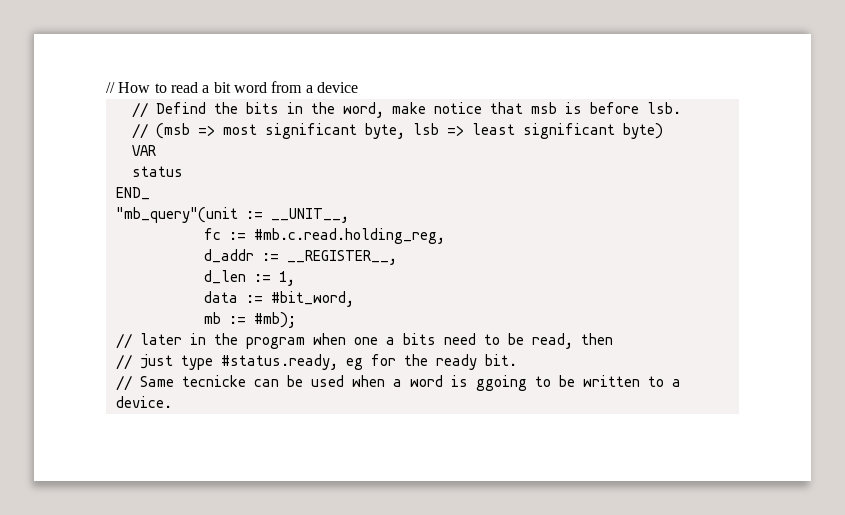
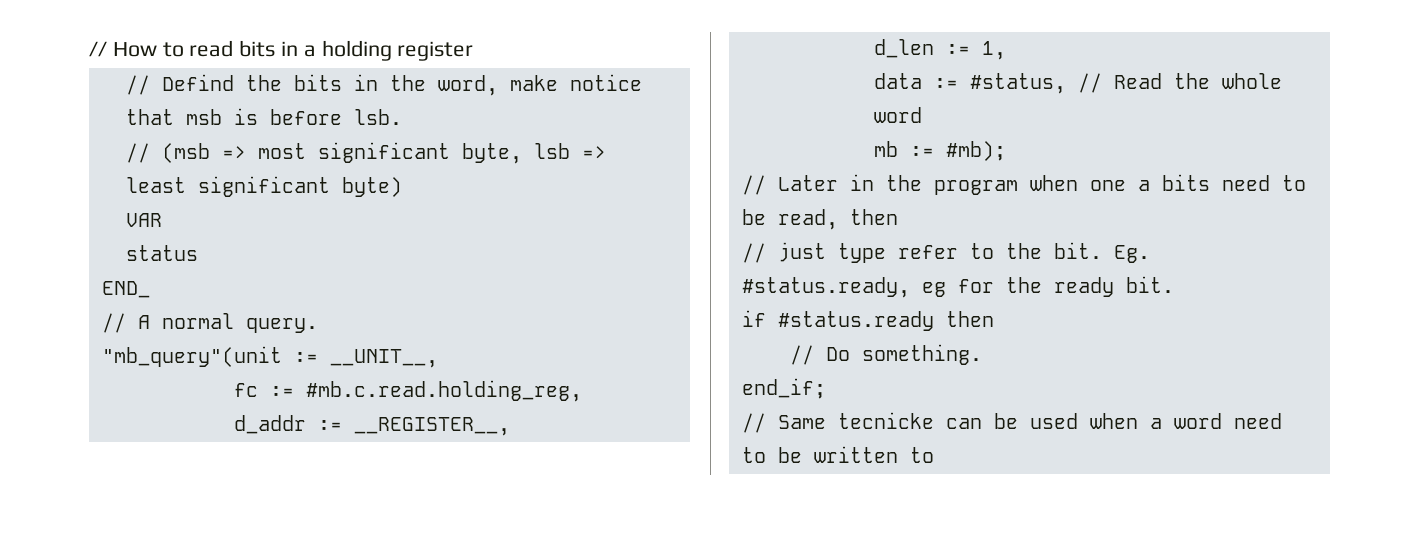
- // How to read a bit word from a device
+ // How to read bits in a holding register
+ // A normal query.
- data := #bit_word,
+ data := #status, // Read the whole word
- // later in the program when one a bits need to be read, then
+ // Later in the program when one a bits need to be read, then
- // just type #status.ready, eg for the ready bit.
+ // just type refer to the bit. Eg. #status.ready, eg for the ready bit.
+ if #status.ready then
+ // Do something.
+ end_if;
- // Same tecnicke can be used when a word is ggoing to be written to a device.
+ // Same tecnicke can be used when a word need to be written to

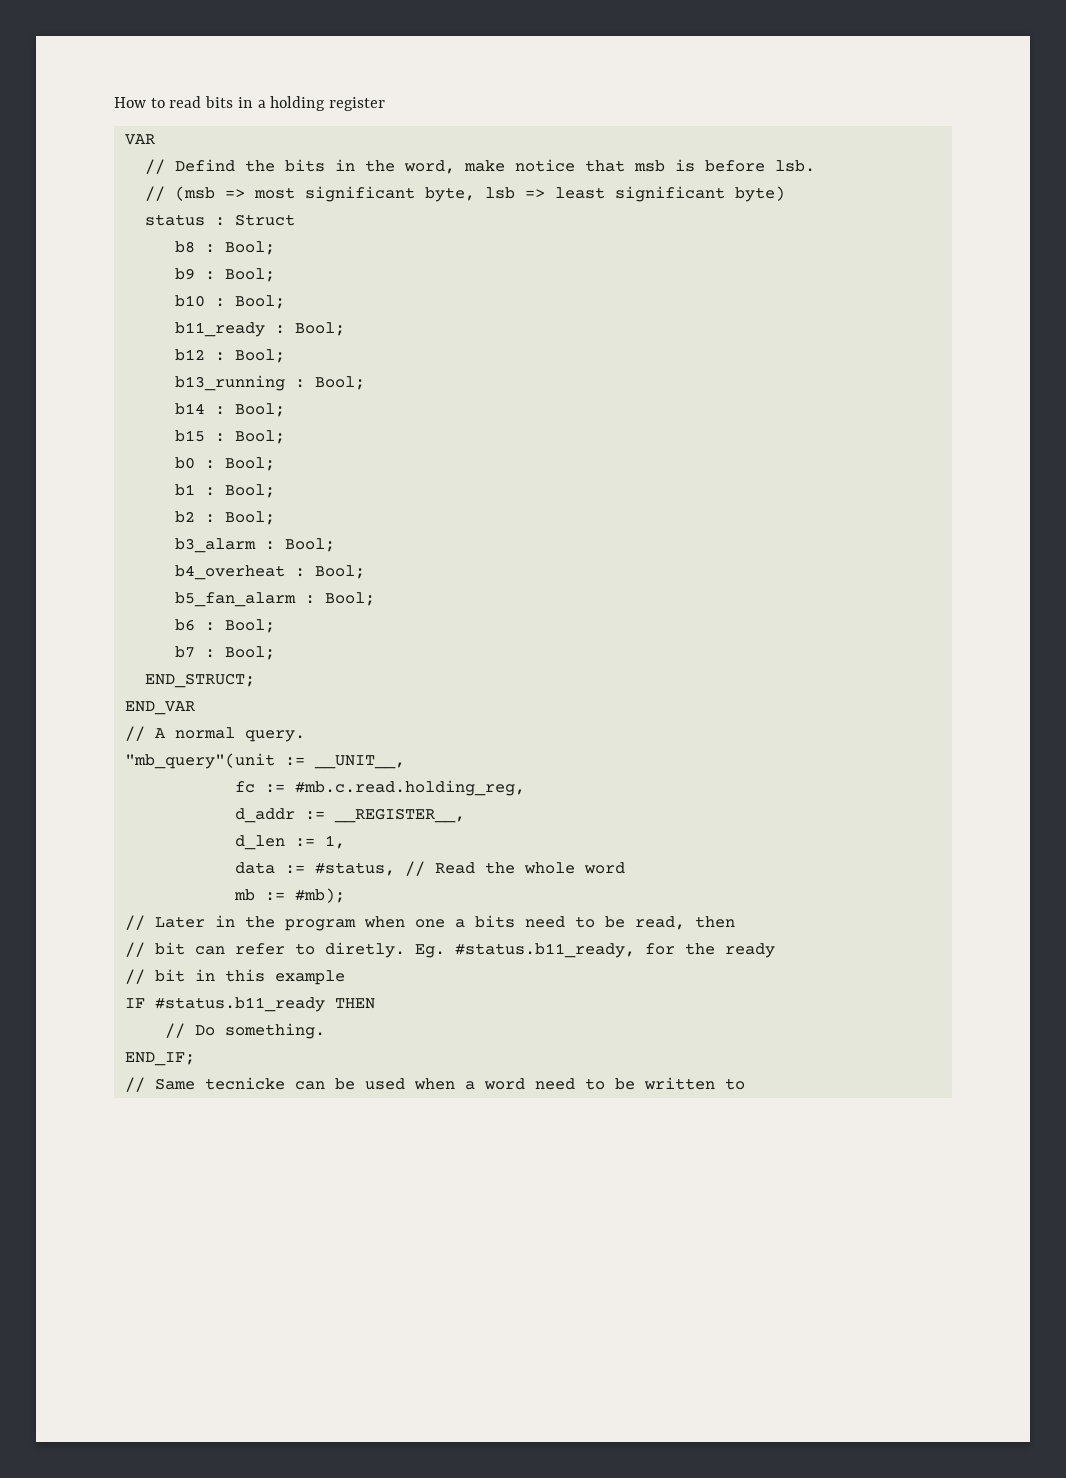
- // How to read bits in a holding register
+ How to read bits in a holding register
+ VAR
- VAR
- status
- END_
+ status : Struct
+ b8 : Bool;
+ b9 : Bool;
+ b10 : Bool;
+ b11_ready : Bool;
+ b12 : Bool;
+ b13_running : Bool;
+ b14 : Bool;
+ b15 : Bool;
+ b0 : Bool;
+ b1 : Bool;
+ b2 : Bool;
+ b3_alarm : Bool;
+ b4_overheat : Bool;
+ b5_fan_alarm : Bool;
+ b6 : Bool;
+ b7 : Bool;
+ END_STRUCT;
+ END_VAR
- // just type refer to the bit. Eg. #status.ready, eg for the ready bit.
- if #status.ready then
+ // bit can refer to diretly. Eg. #status.b11_ready, for the ready
+ // bit in this example
+ IF #status.b11_ready THEN
- end_if;
+ END_IF;

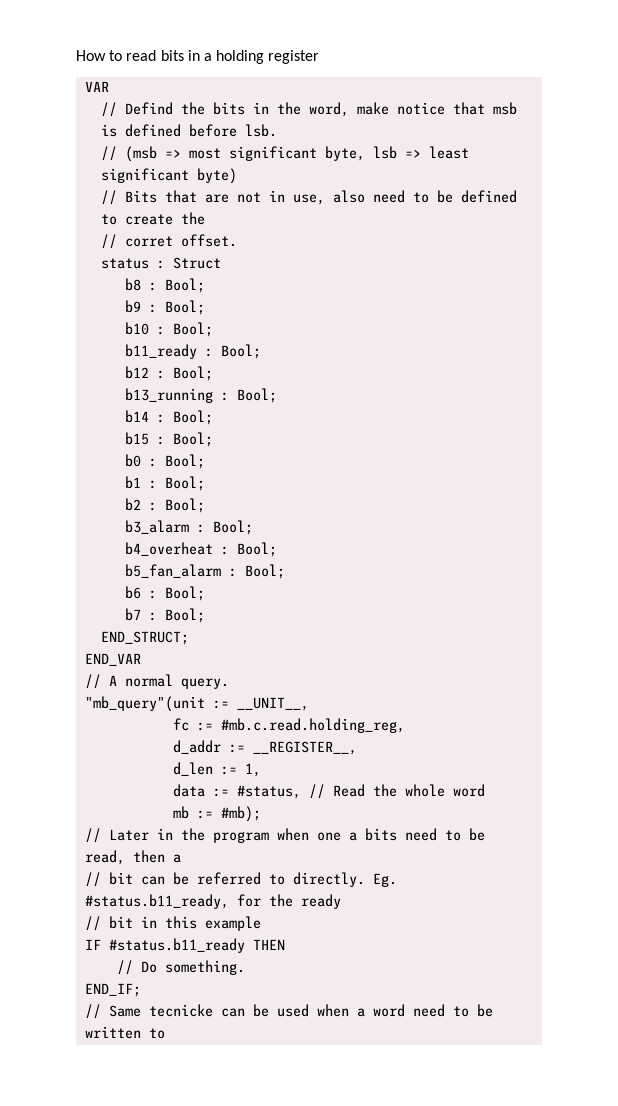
- // Defind the bits in the word, make notice that msb is before lsb.
+ // Defind the bits in the word, make notice that msb is defined before lsb.
+ // Bits that are not in use, also need to be defined to create the
+ // corret offset.
- // Later in the program when one a bits need to be read, then
+ // Later in the program when one a bits need to be read, then a
- // bit can refer to diretly.
+ // bit can be referred to directly.

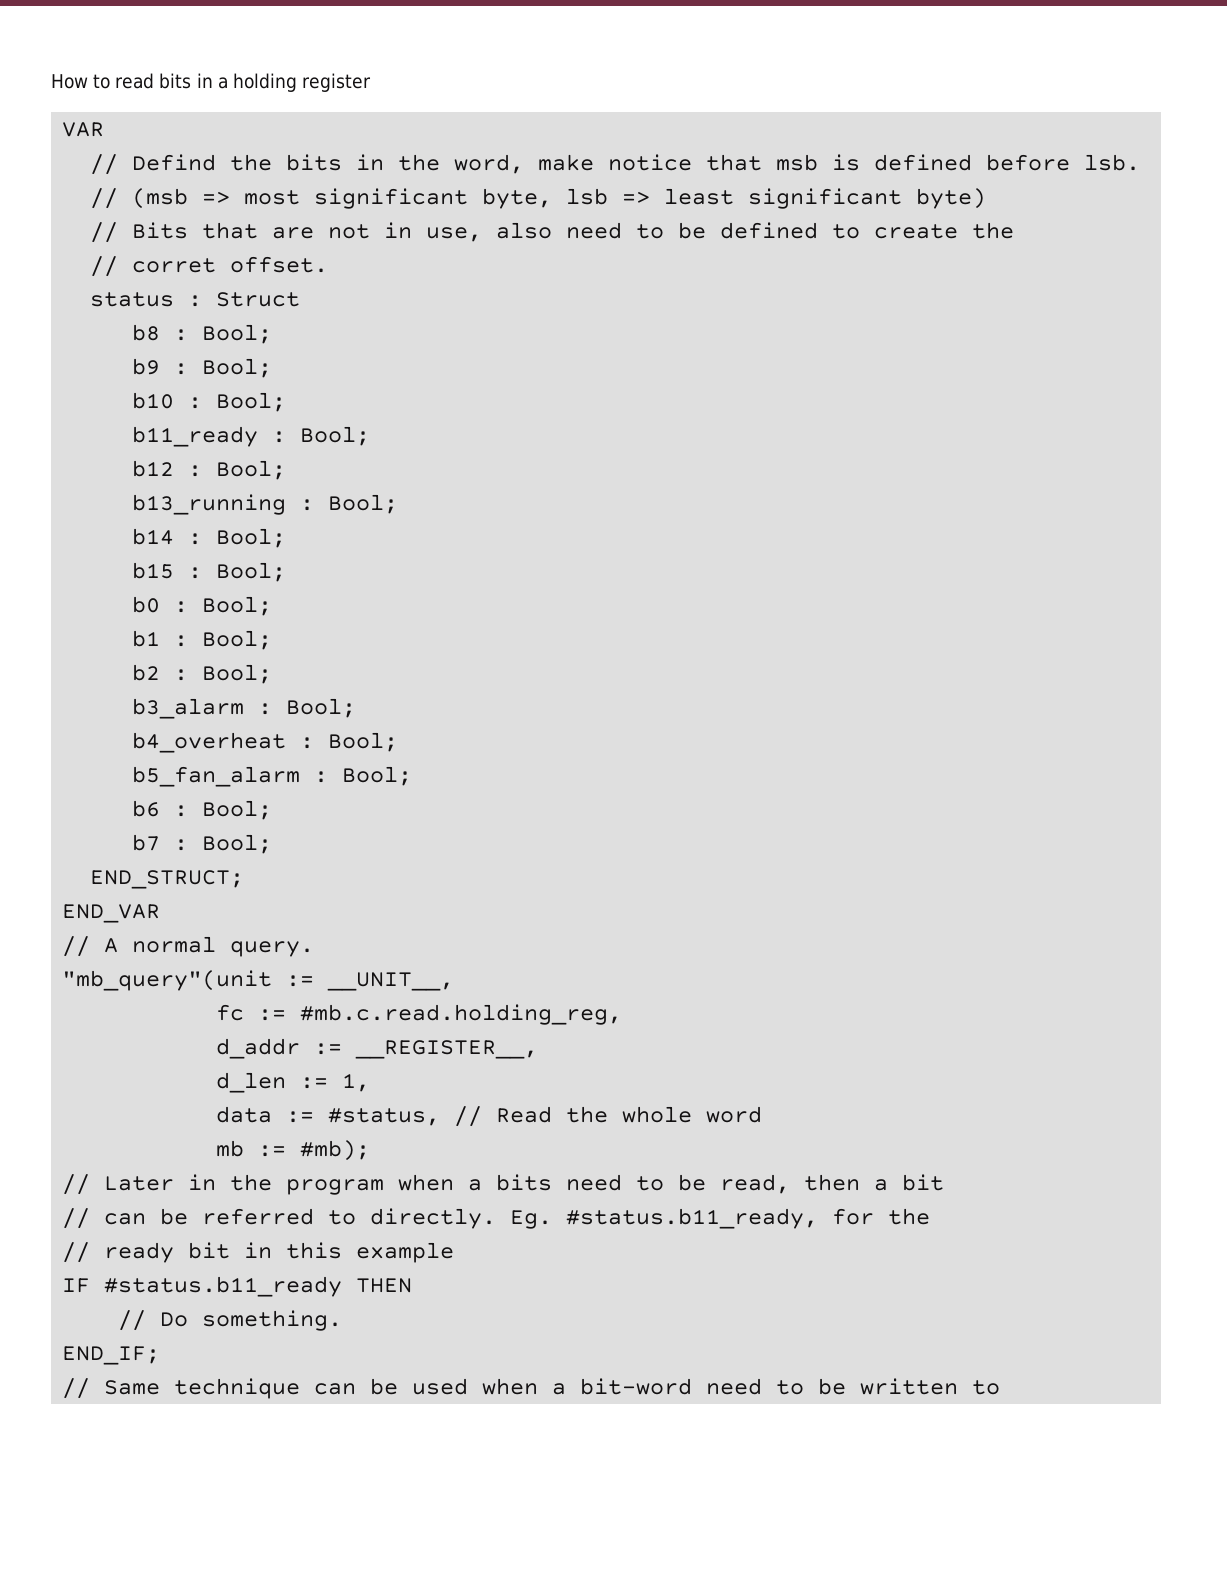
- // Later in the program when one a bits need to be read, then a
- // bit can be referred to directly.
+ // Later in the program when a bits need to be read, then a bit
+ // can be referred to directly.
- Eg. #status.b11_ready, for the ready
- // bit in this example
+ Eg. #status.b11_ready, for the
+ // ready bit in this example
- // Same tecnicke can be used when a word need to be written to
+ // Same technique can be used when a bit-word need to be written to

